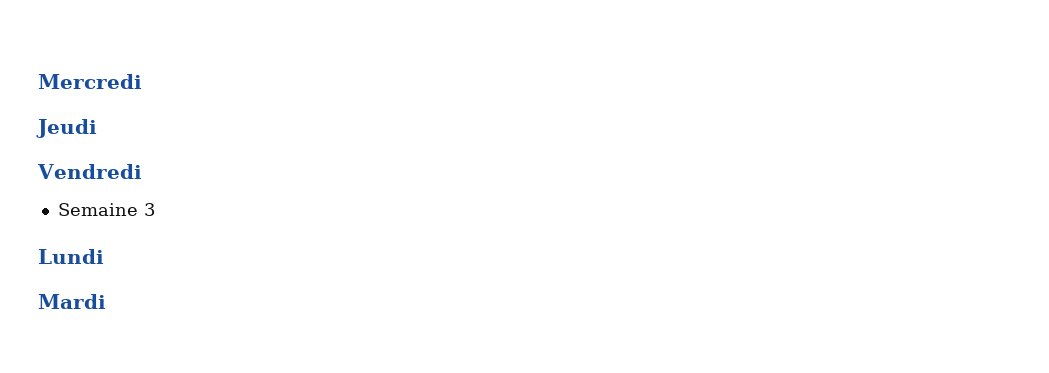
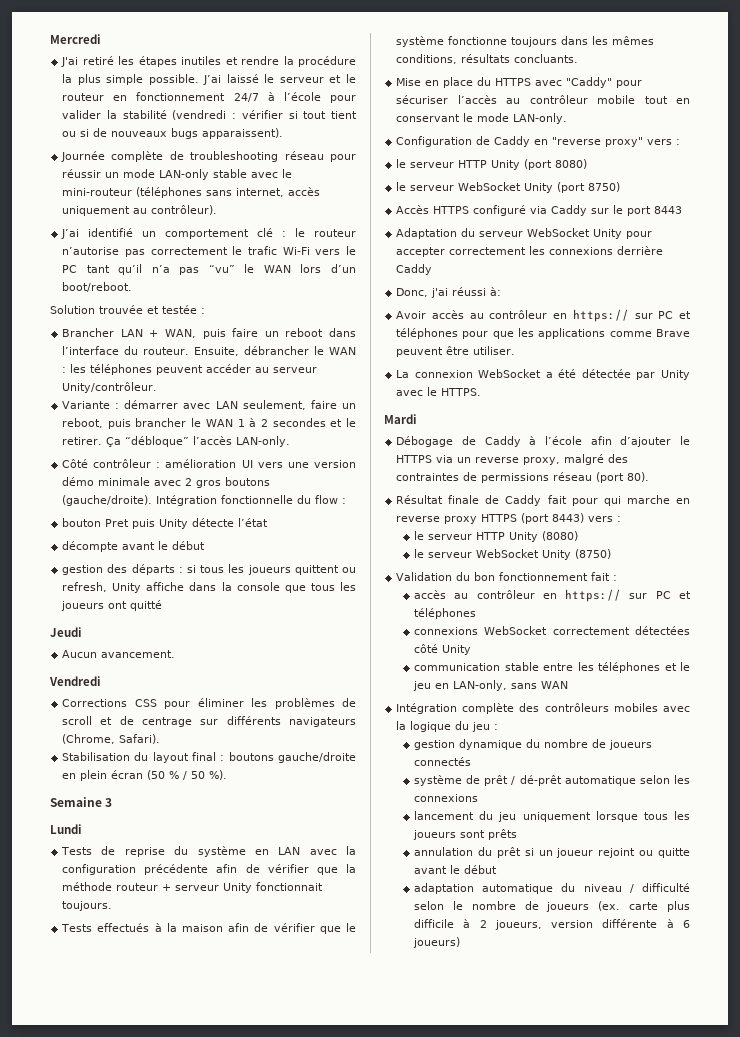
+ J'ai retiré les étapes inutiles et rendre la procédure la plus simple possible. J’ai laissé le serveur et le routeur en fonctionnement 24/7 à l’école pour valider la stabilité (vendredi : vérifier si tout tient ou si de nouveaux bugs apparaissent).
+ Journée complète de troubleshooting réseau pour réussir un mode LAN-only stable avec le mini-routeur (téléphones sans internet, accès uniquement au contrôleur).
+ J’ai identifié un comportement clé : le routeur n’autorise pas correctement le trafic Wi-Fi vers le PC tant qu’il n’a pas “vu” le WAN lors d’un boot/reboot.
+ Solution trouvée et testée :
+ Brancher LAN + WAN, puis faire un reboot dans l’interface du routeur. Ensuite, débrancher le WAN : les téléphones peuvent accéder au serveur Unity/contrôleur.
+ Variante : démarrer avec LAN seulement, faire un reboot, puis brancher le WAN 1 à 2 secondes et le retirer. Ça “débloque” l’accès LAN-only.
+ Côté contrôleur : amélioration UI vers une version démo minimale avec 2 gros boutons (gauche/droite). Intégration fonctionnelle du flow :
+ bouton Pret puis Unity détecte l’état
+ décompte avant le début
+ gestion des départs : si tous les joueurs quittent ou refresh, Unity affiche dans la console que tous les joueurs ont quitté
+ Aucun avancement.
+ Corrections CSS pour éliminer les problèmes de scroll et de centrage sur différents navigateurs (Chrome, Safari).
+ Stabilisation du layout final : boutons gauche/droite en plein écran (50 % / 50 %).
  Semaine 3
  Lundi
+ Tests de reprise du système en LAN avec la configuration précédente afin de vérifier que la méthode routeur + serveur Unity fonctionnait toujours.
+ Tests effectués à la maison afin de vérifier que le système fonctionne toujours dans les mêmes conditions, résultats concluants.
+ Mise en place du HTTPS avec "Caddy" pour sécuriser l’accès au contrôleur mobile tout en conservant le mode LAN-only.
+ Configuration de Caddy en "reverse proxy" vers :
+ le serveur HTTP Unity (port 8080)
+ le serveur WebSocket Unity (port 8750)
+ Accès HTTPS configuré via Caddy sur le port 8443
+ Adaptation du serveur WebSocket Unity pour accepter correctement les connexions derrière Caddy
+ Donc, j'ai réussi à:
+ Avoir accès au contrôleur en https:// sur PC et téléphones pour que les applications comme Brave peuvent être utiliser.
+ La connexion WebSocket a été détectée par Unity avec le HTTPS.
  Mardi
+ Débogage de Caddy à l’école afin d’ajouter le HTTPS via un reverse proxy, malgré des contraintes de permissions réseau (port 80).
+ Résultat finale de Caddy fait pour qui marche en reverse proxy HTTPS (port 8443) vers :
+ le serveur HTTP Unity (8080)
+ le serveur WebSocket Unity (8750)
+ Validation du bon fonctionnement fait :
+ accès au contrôleur en https:// sur PC et téléphones
+ connexions WebSocket correctement détectées côté Unity
+ communication stable entre les téléphones et le jeu en LAN-only, sans WAN
+ Intégration complète des contrôleurs mobiles avec la logique du jeu :
+ gestion dynamique du nombre de joueurs connectés
+ système de prêt / dé-prêt automatique selon les connexions
+ lancement du jeu uniquement lorsque tous les joueurs sont prêts
+ annulation du prêt si un joueur rejoint ou quitte avant le début
+ adaptation automatique du niveau / difficulté selon le nombre de joueurs (ex. carte plus difficile à 2 joueurs, version différente à 6 joueurs)

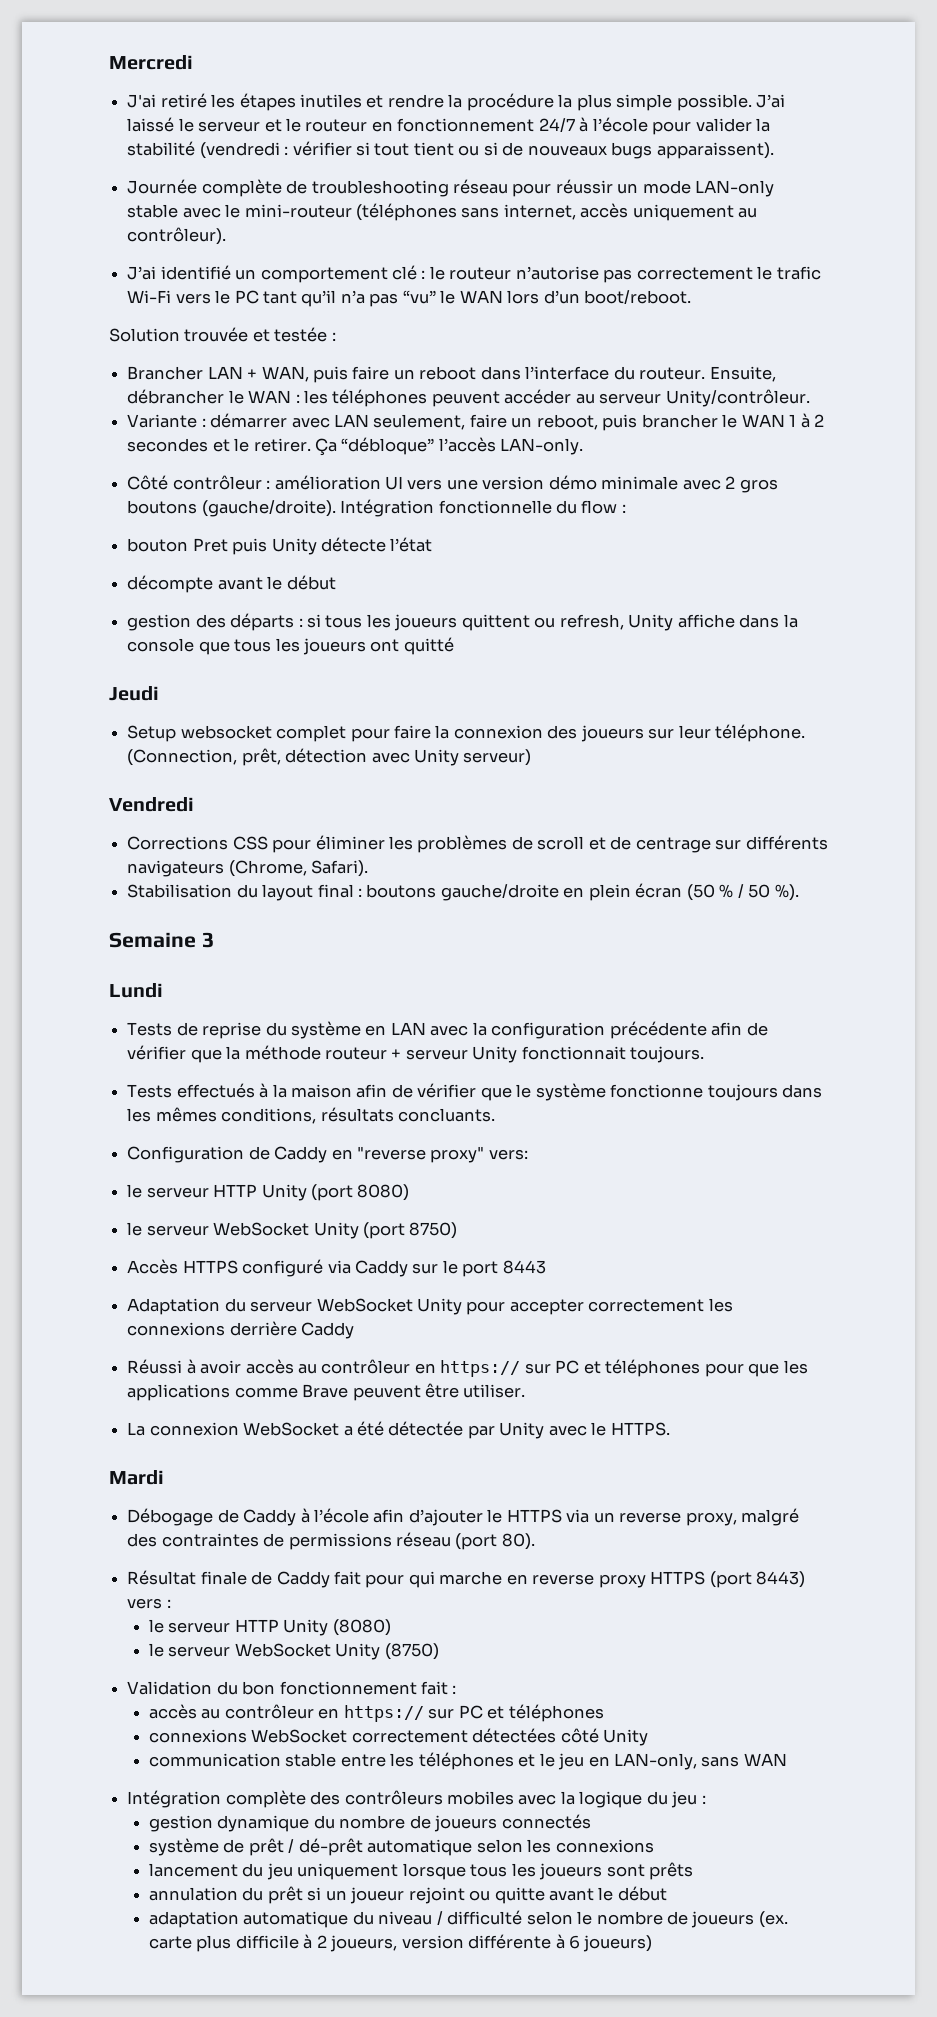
- Aucun avancement.
+ Setup websocket complet pour faire la connexion des joueurs sur leur téléphone. (Connection, prêt, détection avec Unity serveur)
- Mise en place du HTTPS avec "Caddy" pour sécuriser l’accès au contrôleur mobile tout en conservant le mode LAN-only.
- Configuration de Caddy en "reverse proxy" vers :
+ Configuration de Caddy en "reverse proxy" vers:
- Donc, j'ai réussi à:
- Avoir accès au contrôleur en https:// sur PC et téléphones pour que les applications comme Brave peuvent être utiliser.
+ Réussi à avoir accès au contrôleur en https:// sur PC et téléphones pour que les applications comme Brave peuvent être utiliser.

